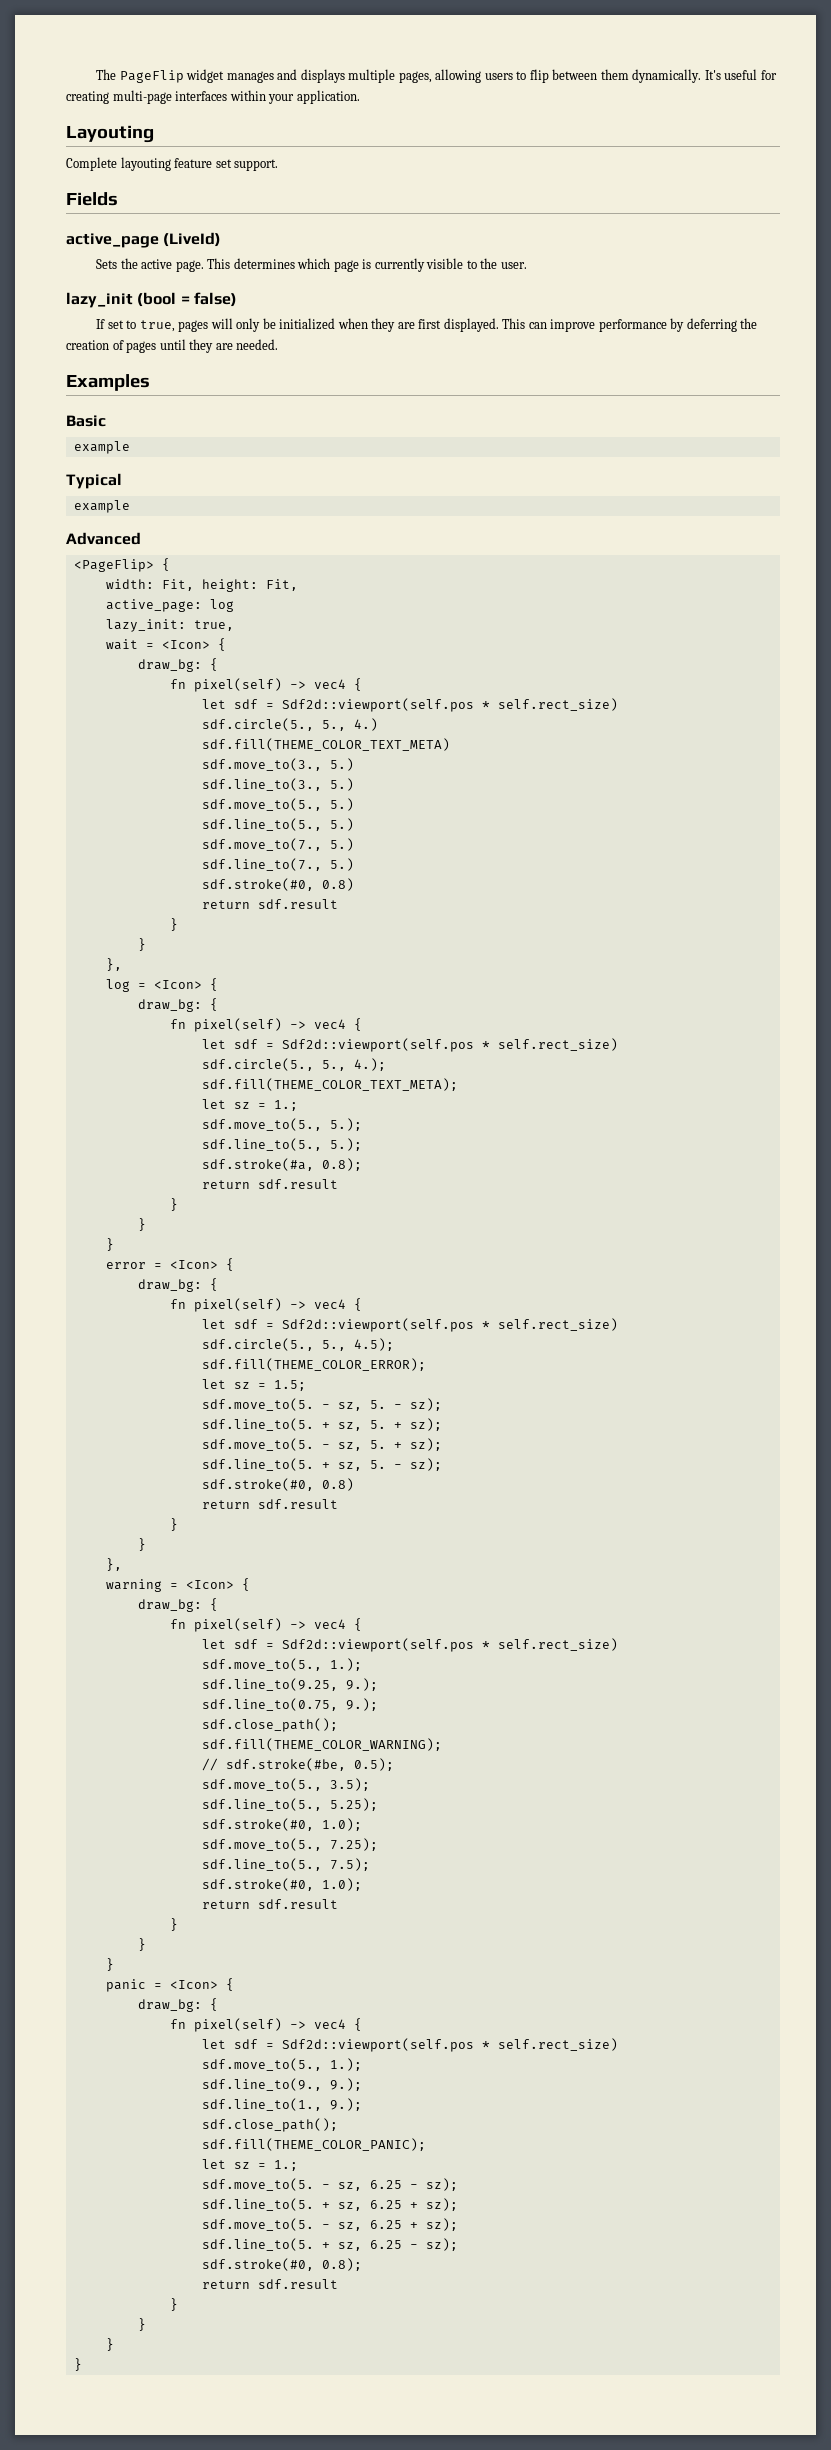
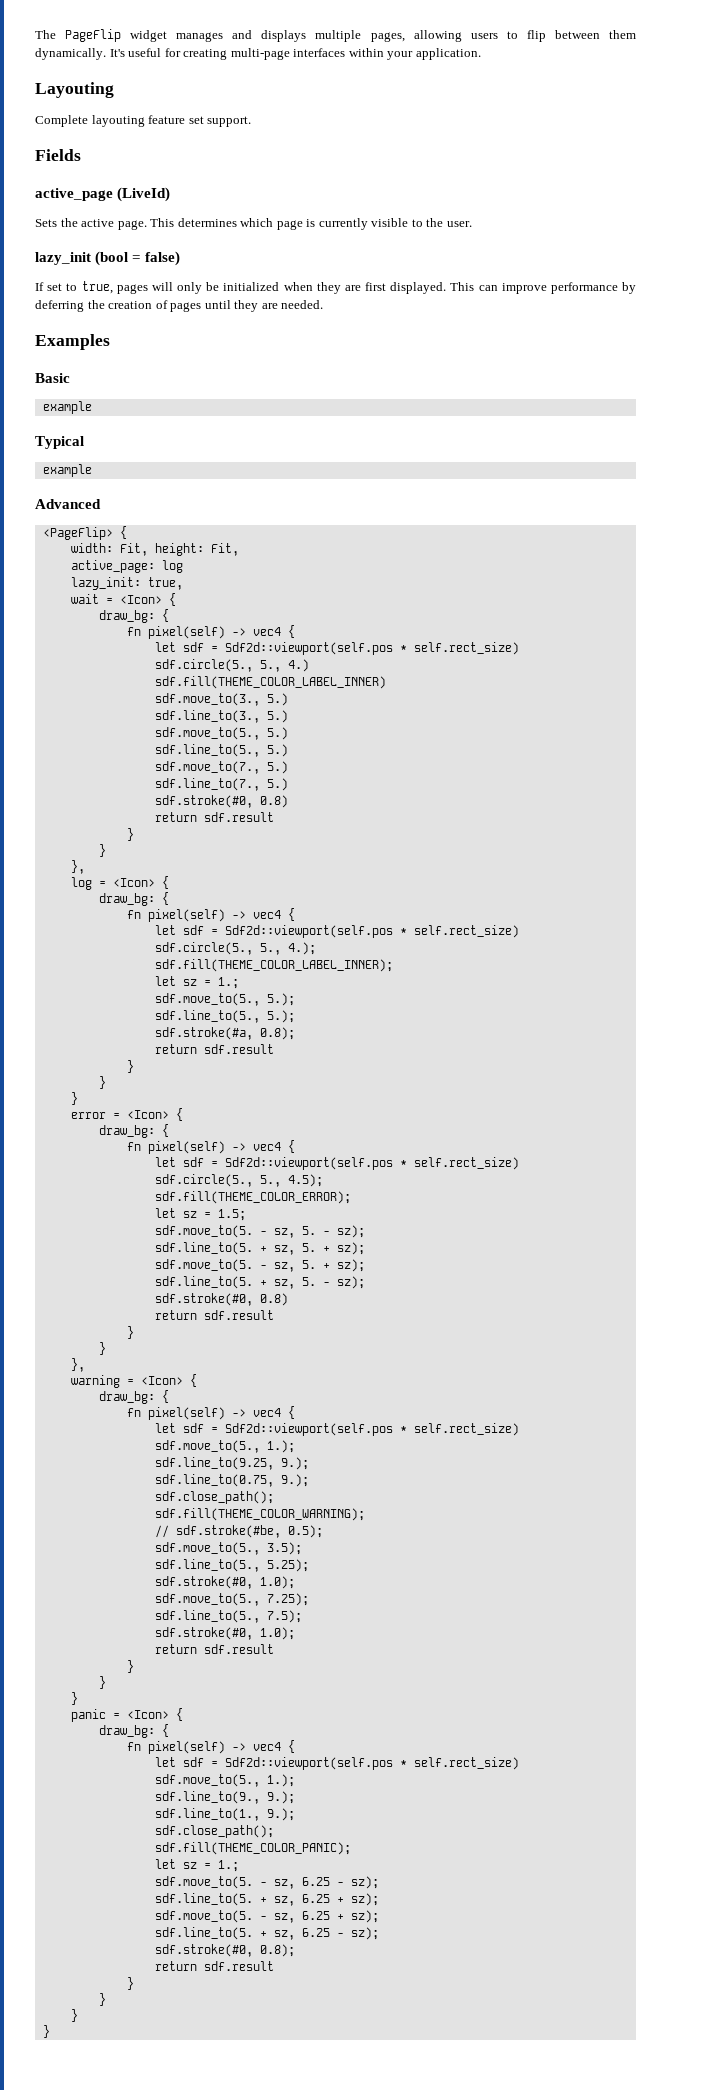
- sdf.fill(THEME_COLOR_TEXT_META)
+ sdf.fill(THEME_COLOR_LABEL_INNER)
- sdf.fill(THEME_COLOR_TEXT_META);
+ sdf.fill(THEME_COLOR_LABEL_INNER);

